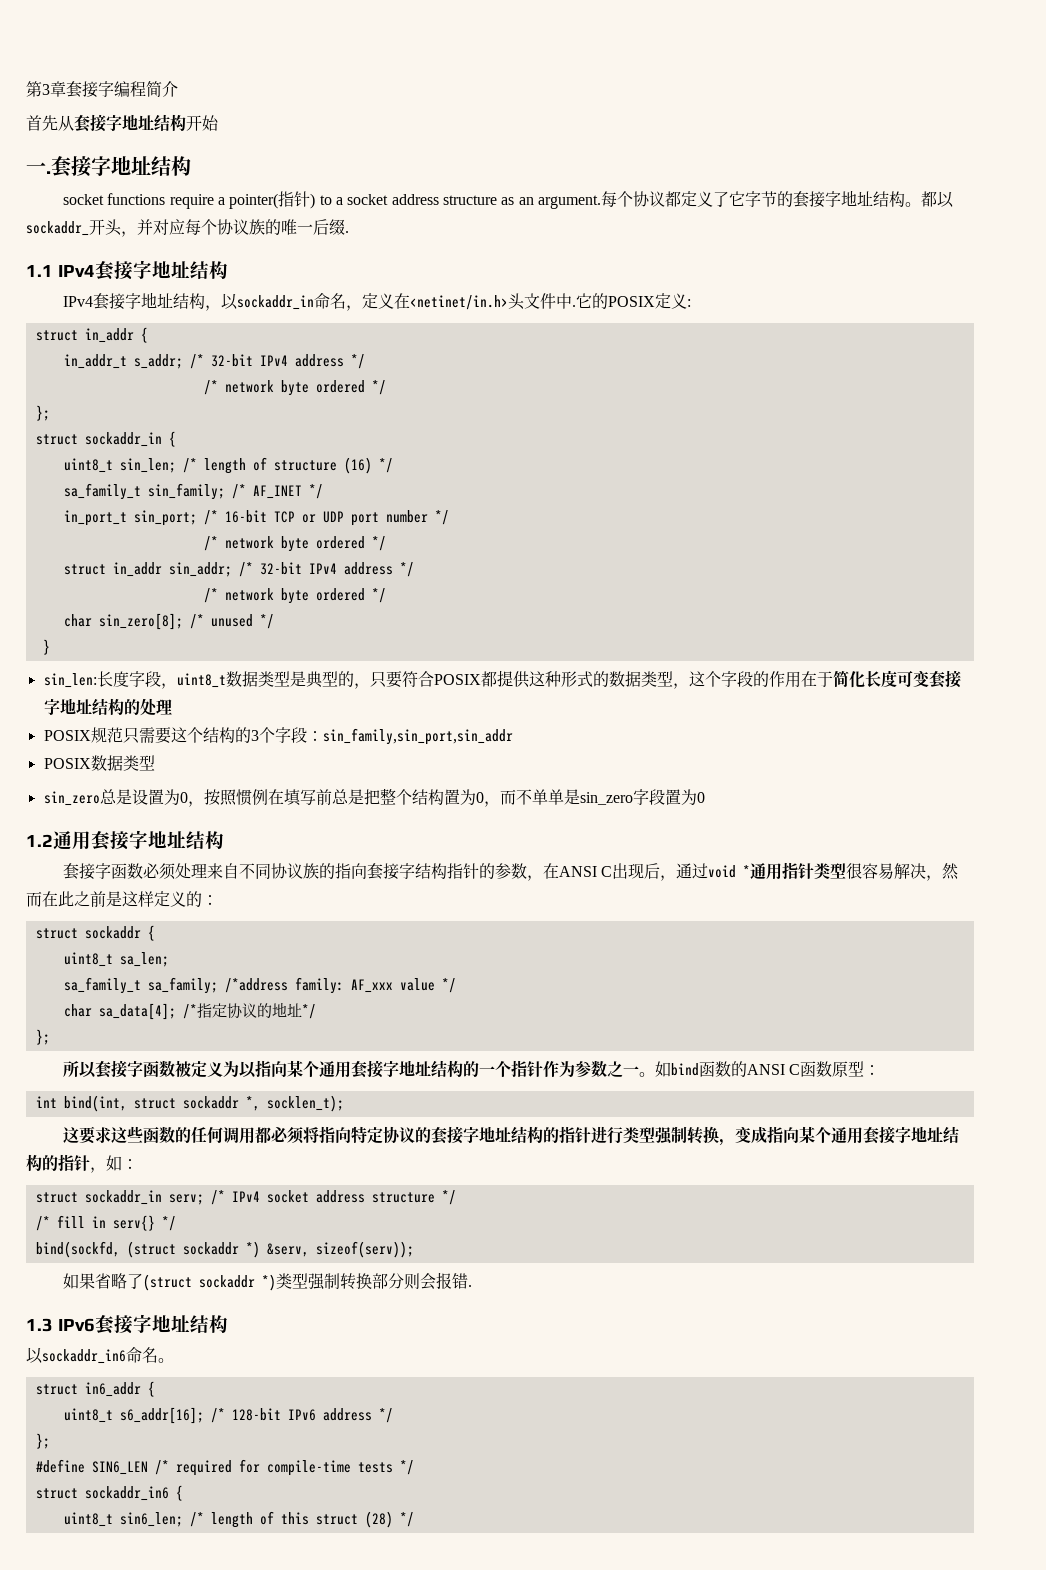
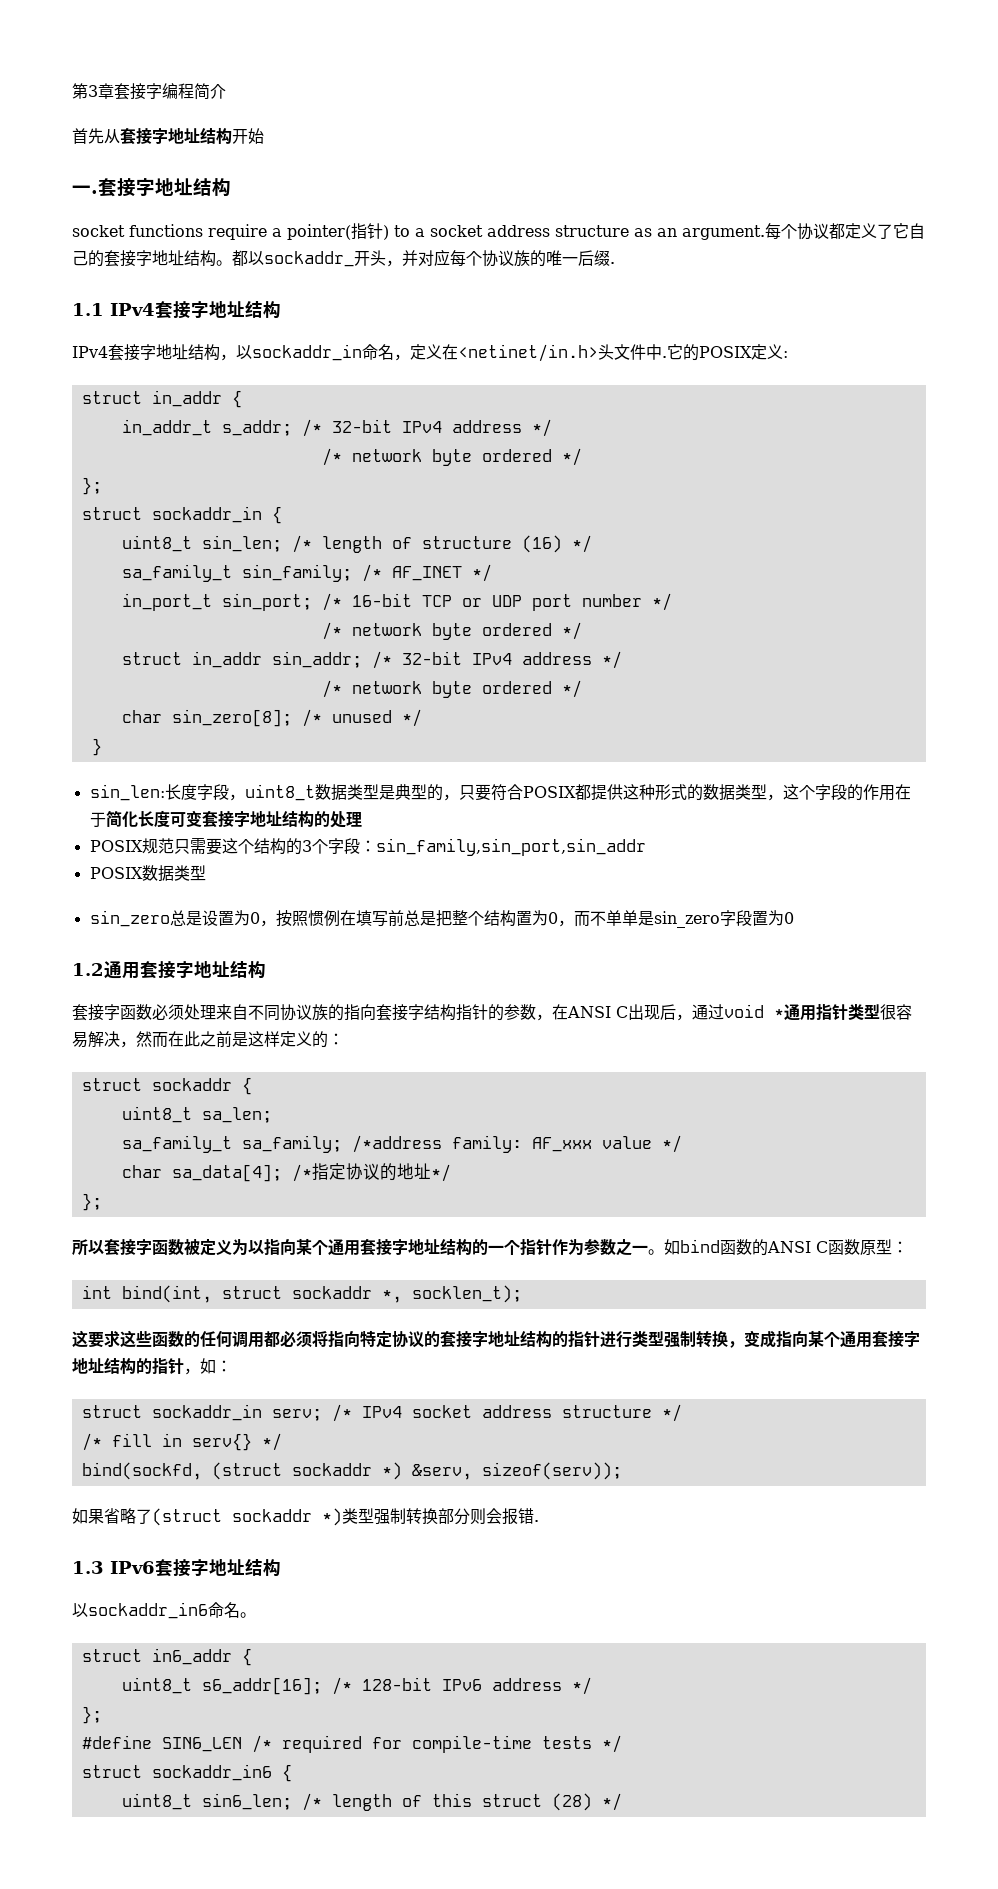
- 每个协议都定义了它字节的套接字地址结构。
+ 每个协议都定义了它自己的套接字地址结构。

